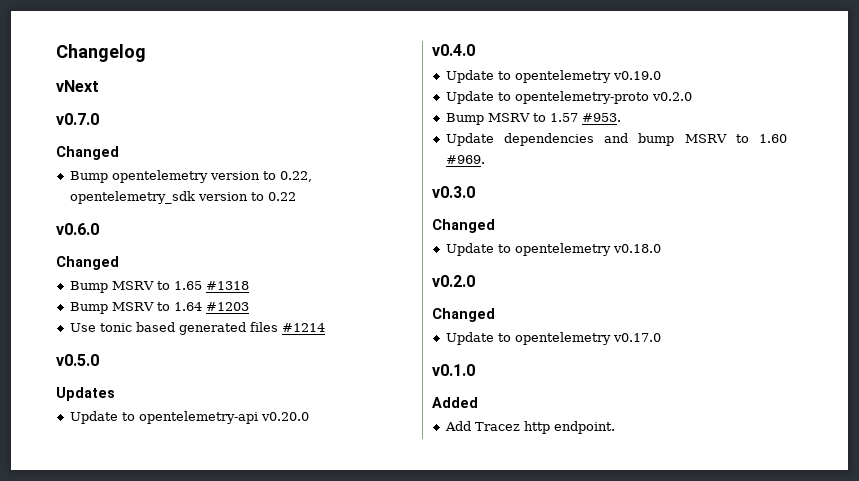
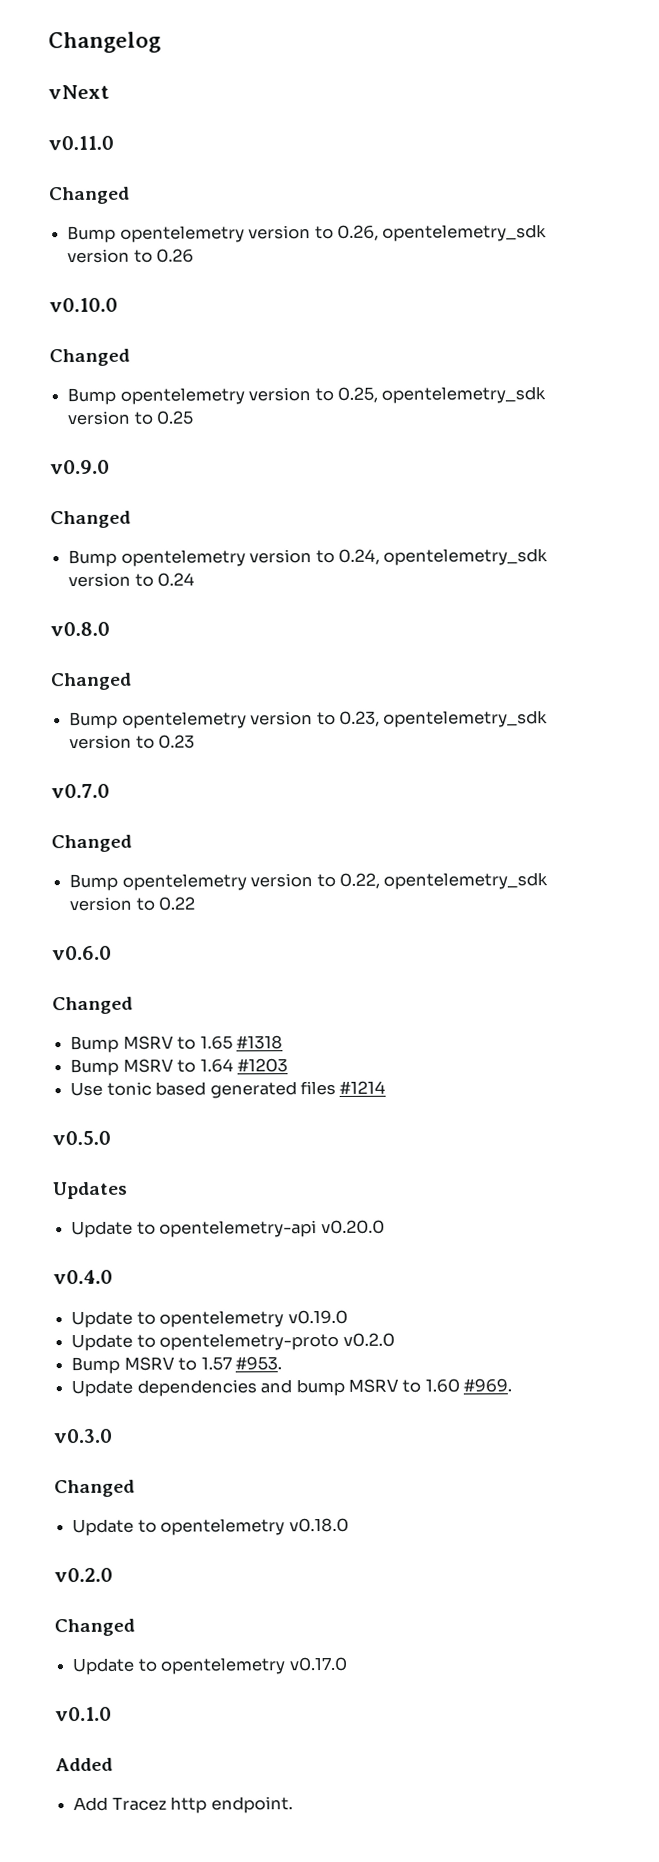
+ v0.11.0
+ Changed
+ Bump opentelemetry version to 0.26, opentelemetry_sdk version to 0.26
+ v0.10.0
+ Changed
+ Bump opentelemetry version to 0.25, opentelemetry_sdk version to 0.25
+ v0.9.0
+ Changed
+ Bump opentelemetry version to 0.24, opentelemetry_sdk version to 0.24
+ v0.8.0
+ Changed
+ Bump opentelemetry version to 0.23, opentelemetry_sdk version to 0.23

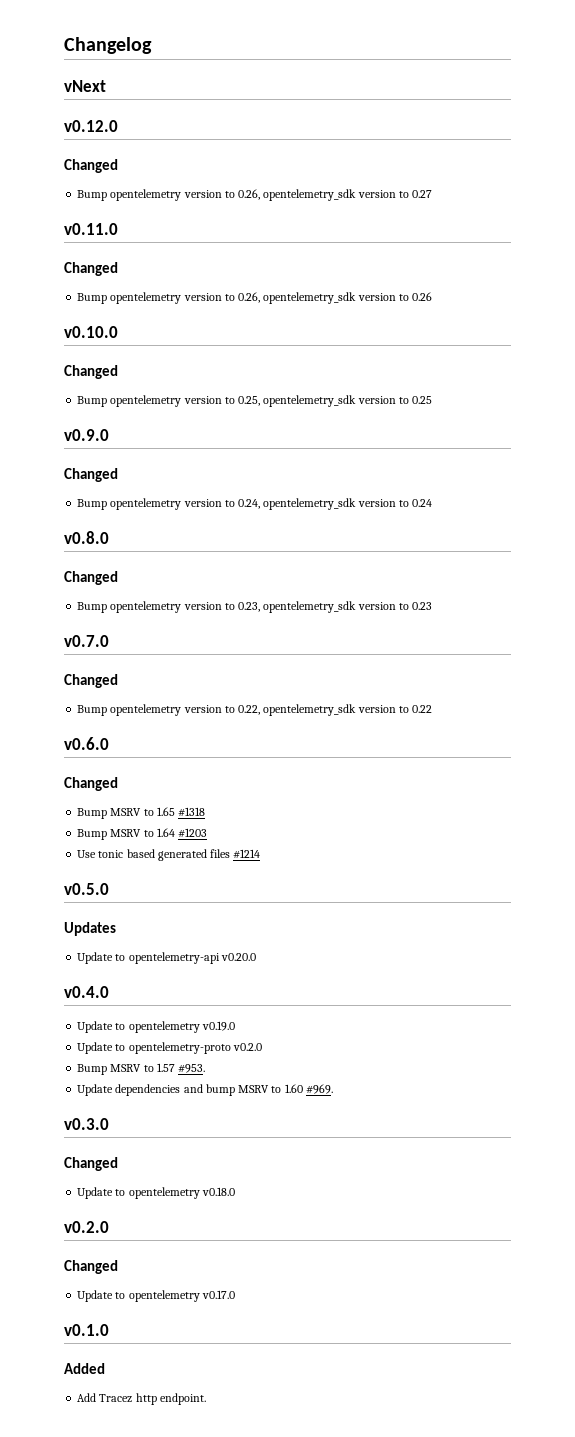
+ v0.12.0
+ Changed
+ Bump opentelemetry version to 0.26, opentelemetry_sdk version to 0.27

